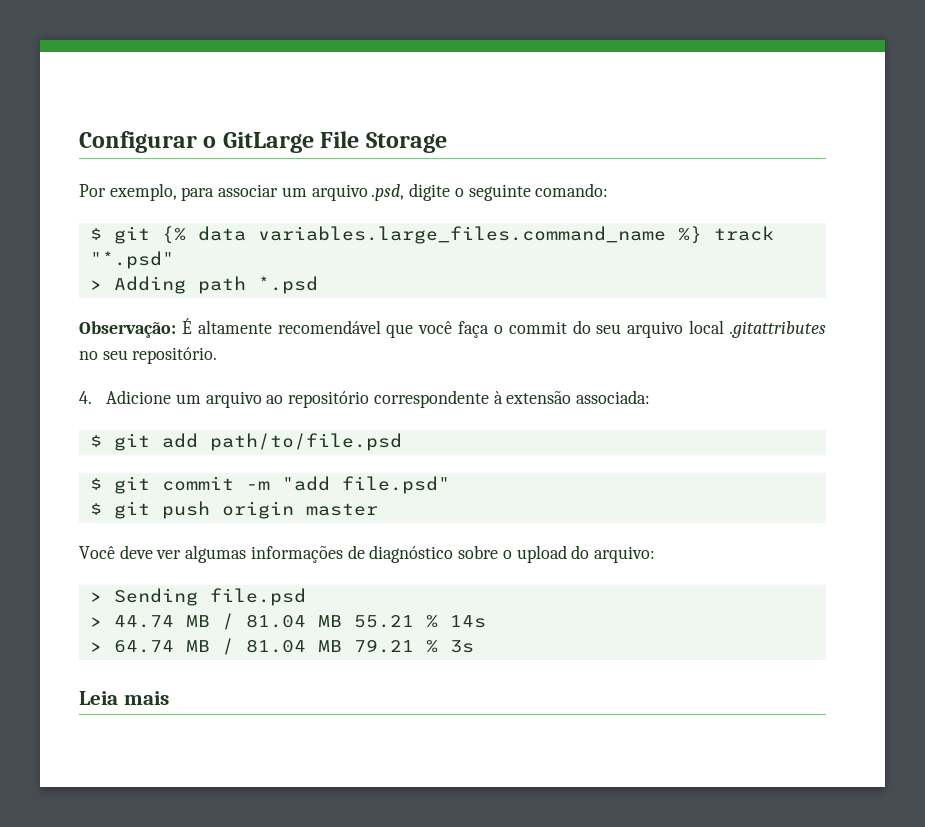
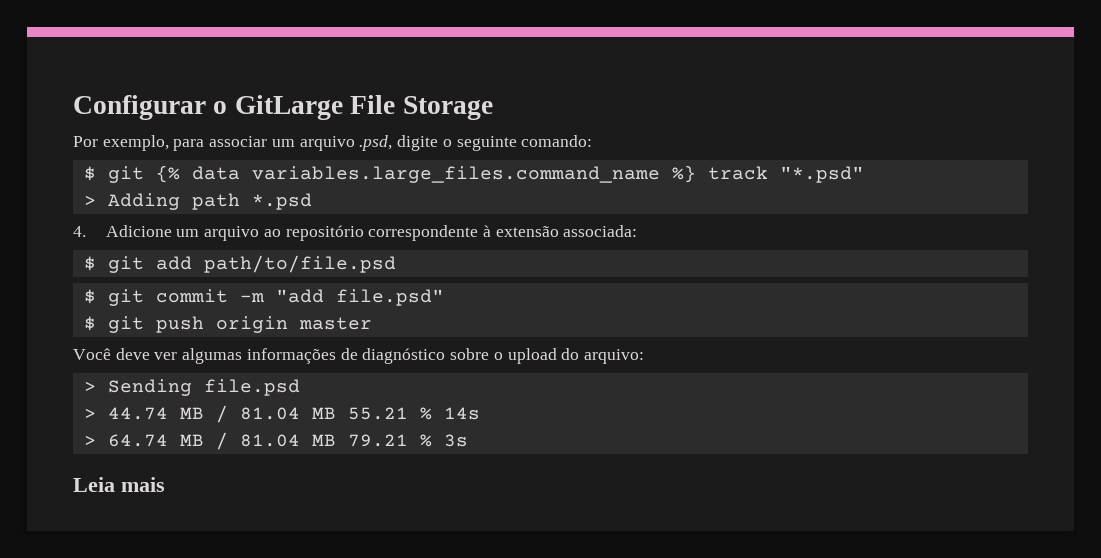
- Observação: É altamente recomendável que você faça o commit do seu arquivo local .gitattributes no seu repositório.

